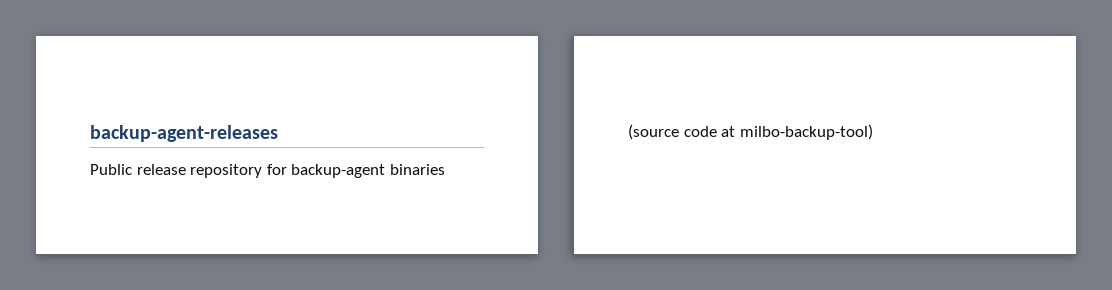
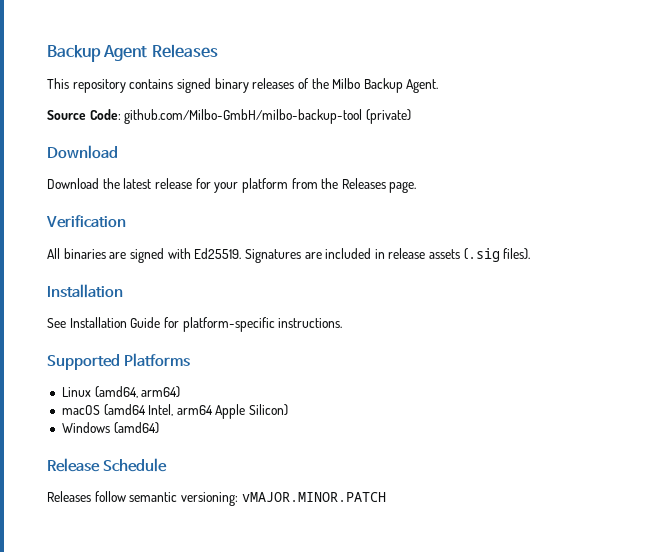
- backup-agent-releases
- Public release repository for backup-agent binaries (source code at milbo-backup-tool)
+ Backup Agent Releases
+ This repository contains signed binary releases of the Milbo Backup Agent.
+ Source Code: github.com/Milbo-GmbH/milbo-backup-tool (private)
+ Download
+ Download the latest release for your platform from the Releases page.
+ Verification
+ All binaries are signed with Ed25519. Signatures are included in release assets (.sig files).
+ Installation
+ See Installation Guide for platform-specific instructions.
+ Supported Platforms
+ Linux (amd64, arm64)
+ macOS (amd64 Intel, arm64 Apple Silicon)
+ Windows (amd64)
+ Release Schedule
+ Releases follow semantic versioning: vMAJOR.MINOR.PATCH

